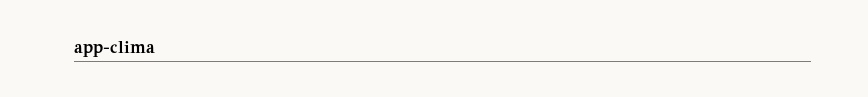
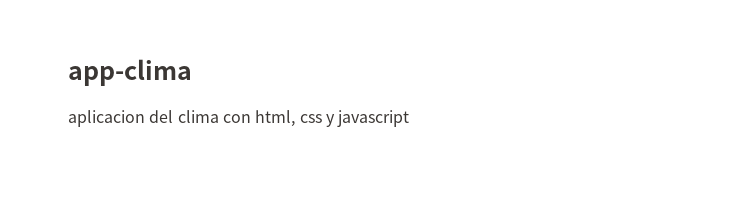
+ aplicacion del clima con html, css y javascript

